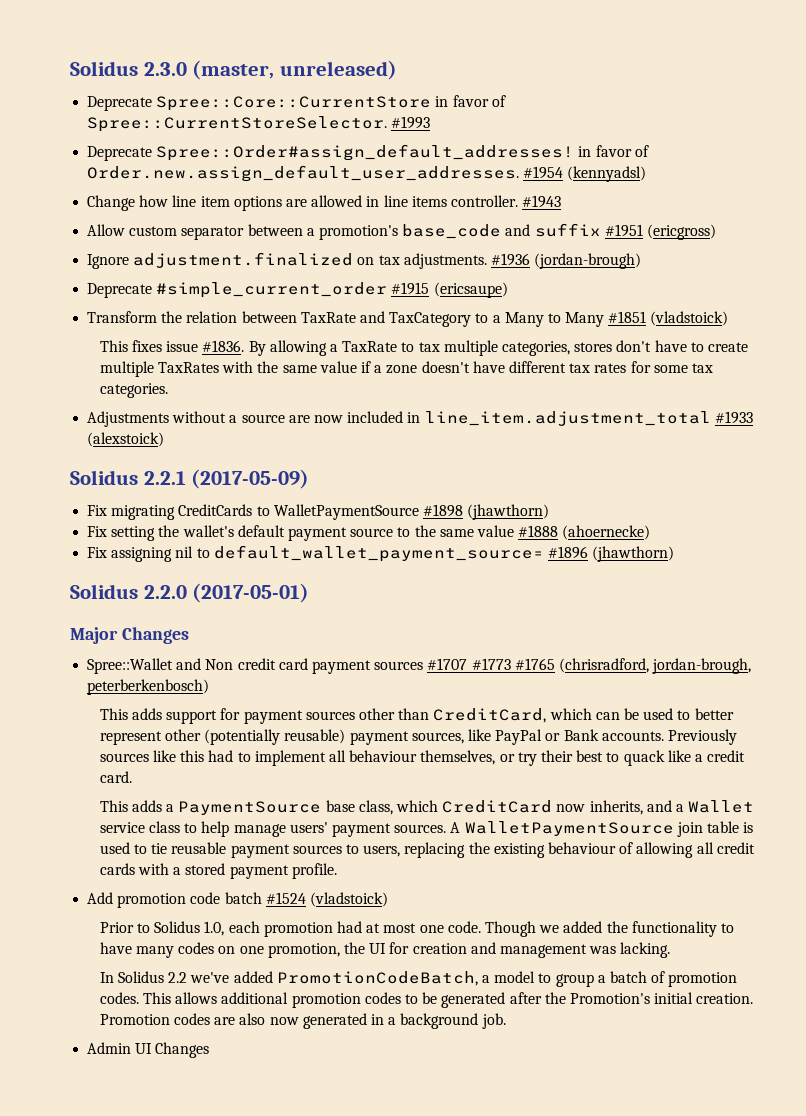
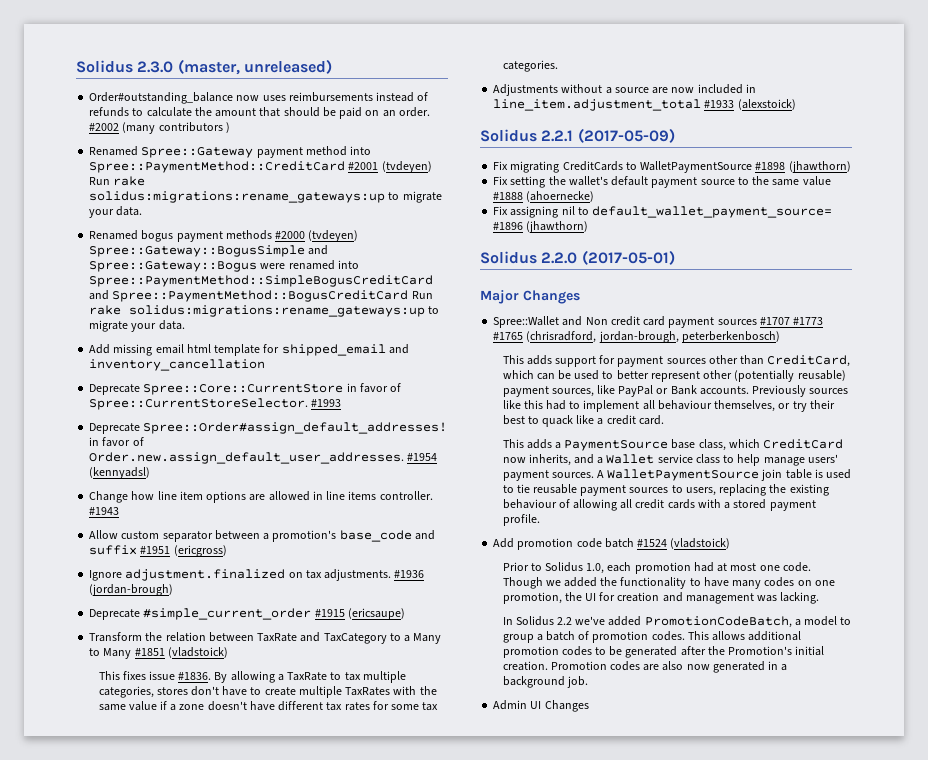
+ Order#outstanding_balance now uses reimbursements instead of refunds to calculate the amount that should be paid on an order. #2002 (many contributors )
+ Renamed Spree::Gateway payment method into Spree::PaymentMethod::CreditCard #2001 (tvdeyen) Run rake solidus:migrations:rename_gateways:up to migrate your data.
+ Renamed bogus payment methods #2000 (tvdeyen) Spree::Gateway::BogusSimple and Spree::Gateway::Bogus were renamed into Spree::PaymentMethod::SimpleBogusCreditCard and Spree::PaymentMethod::BogusCreditCard Run rake solidus:migrations:rename_gateways:up to migrate your data.
+ Add missing email html template for shipped_email and inventory_cancellation

